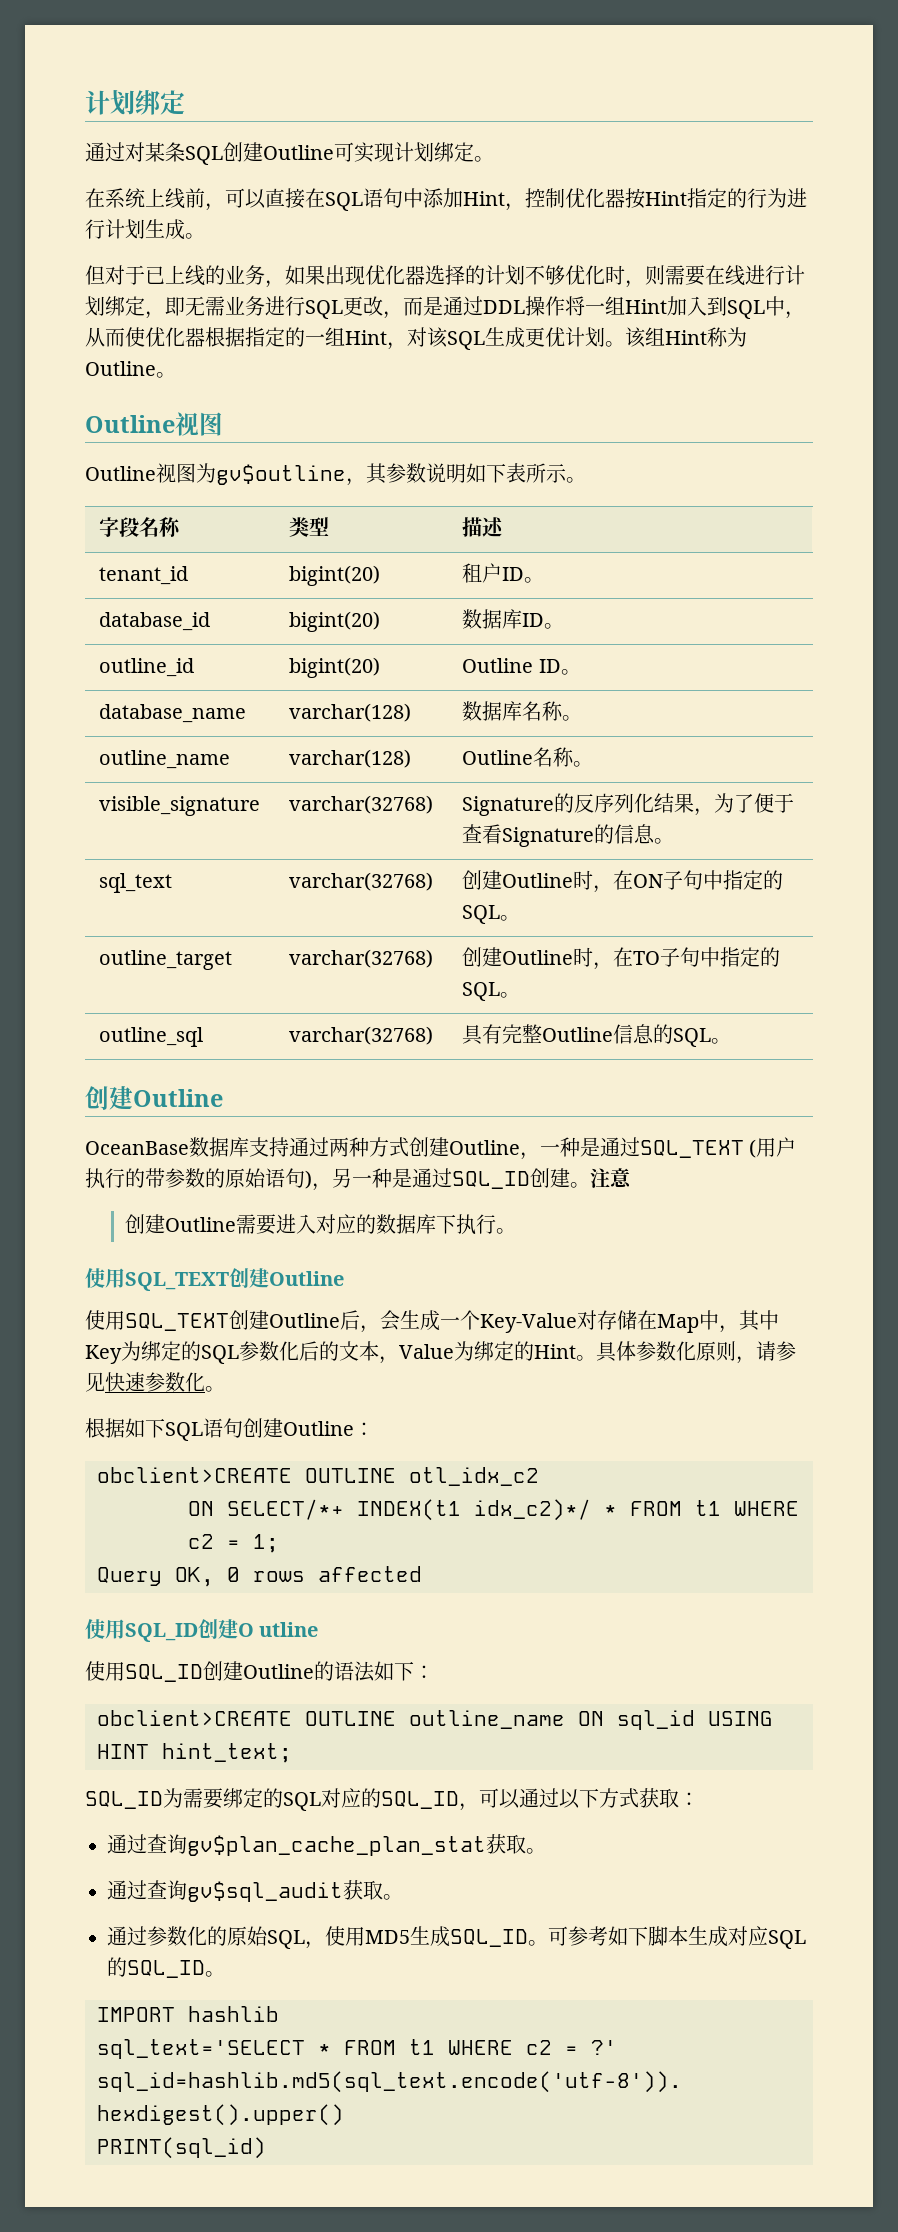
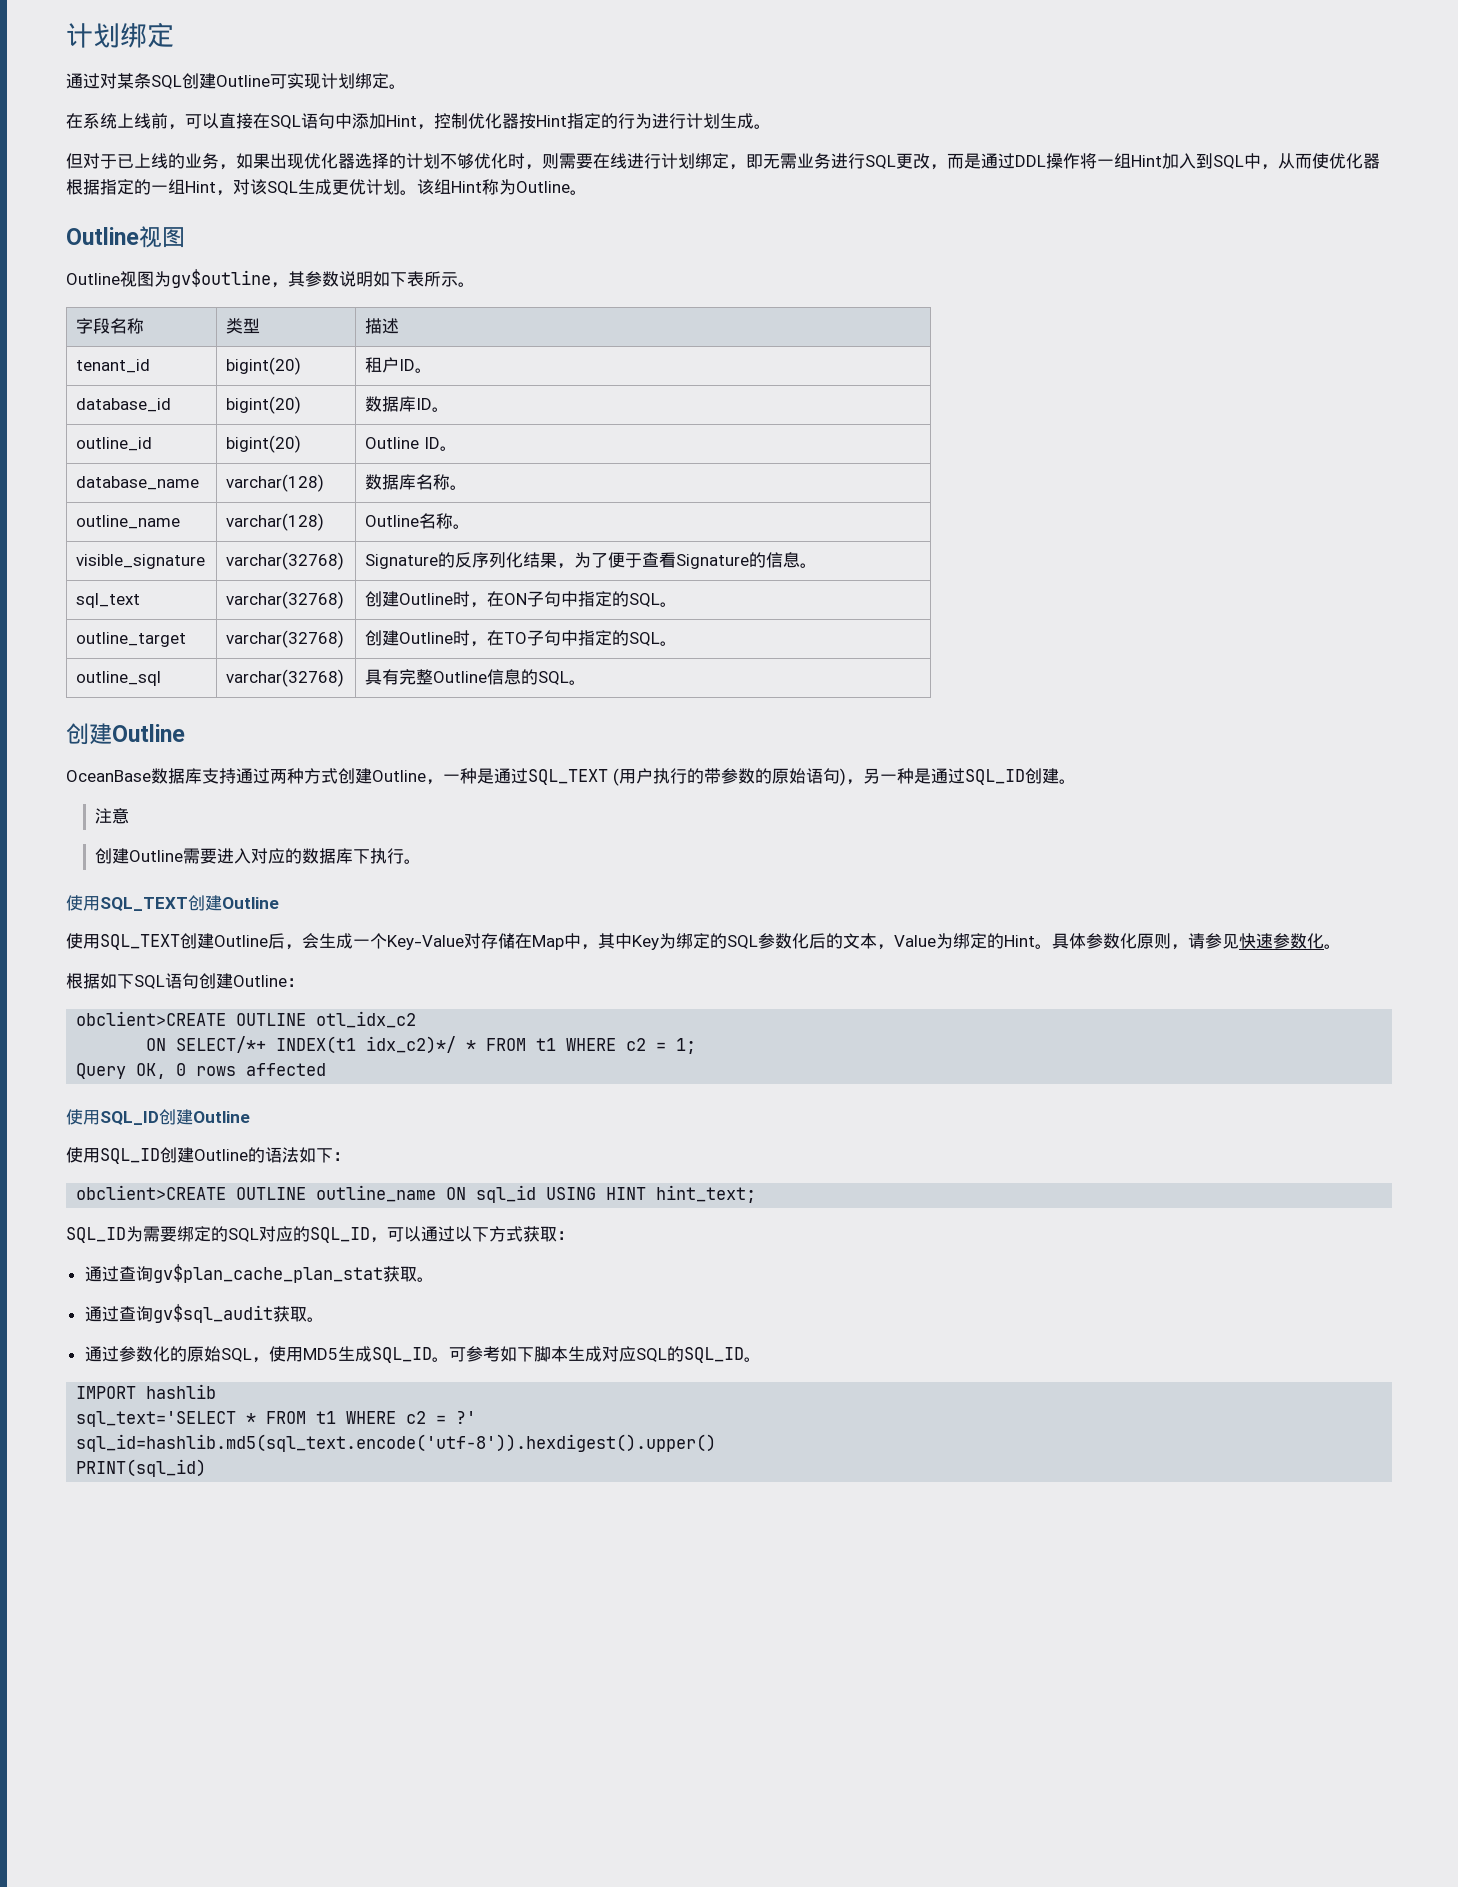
- OceanBase数据库支持通过两种方式创建Outline，一种是通过SQL_TEXT (用户执行的带参数的原始语句)，另一种是通过SQL_ID创建。注意
+ OceanBase数据库支持通过两种方式创建Outline，一种是通过SQL_TEXT (用户执行的带参数的原始语句)，另一种是通过SQL_ID创建。
+ 注意
  Query OK, 0 rows affected
- 使用SQL_ID创建O utline
+ 使用SQL_ID创建Outline

